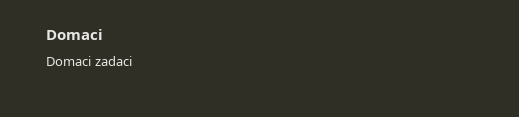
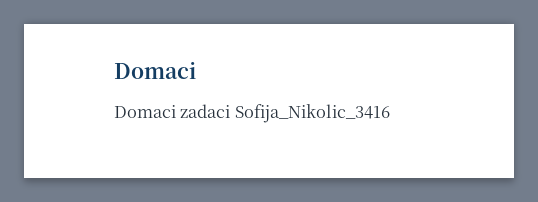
- Domaci zadaci
+ Domaci zadaci Sofija_Nikolic_3416

